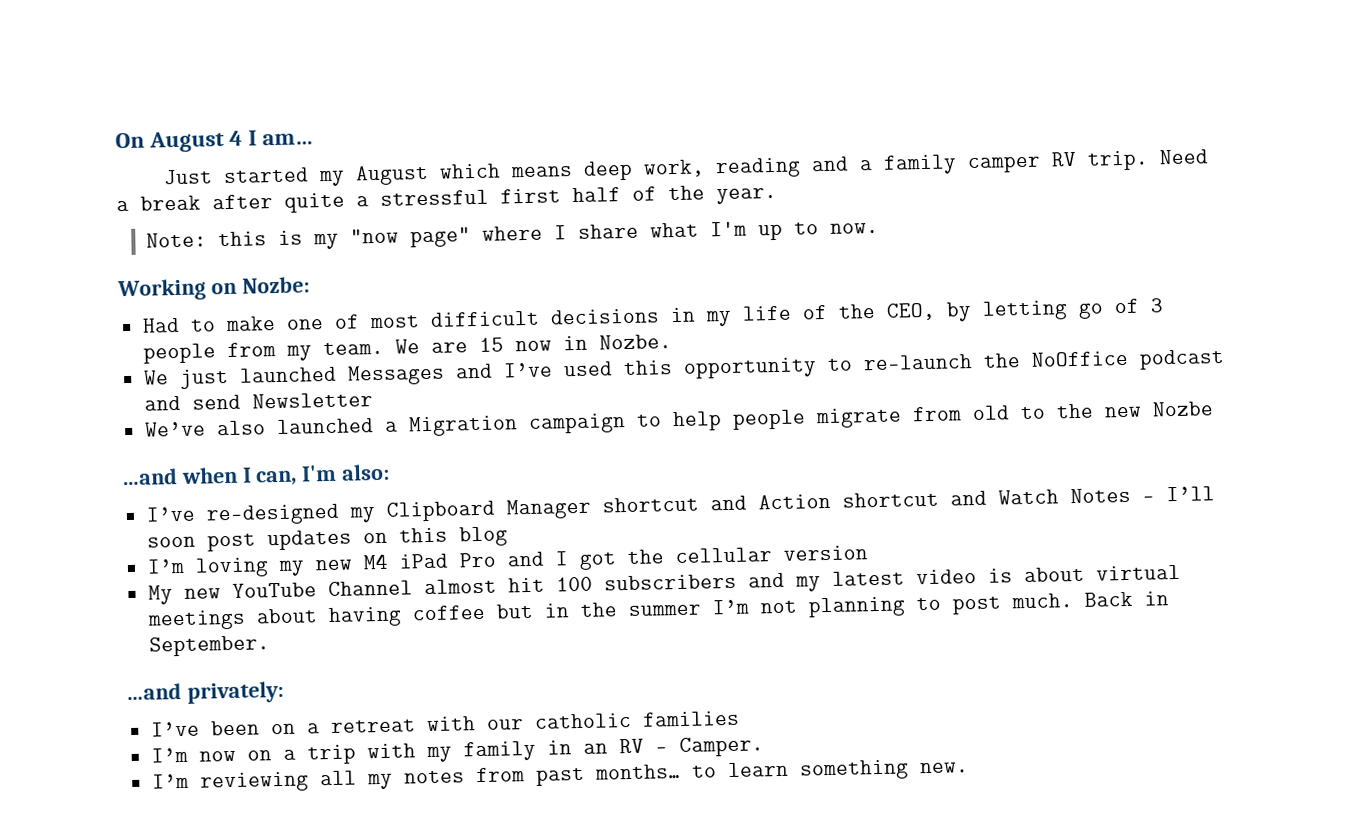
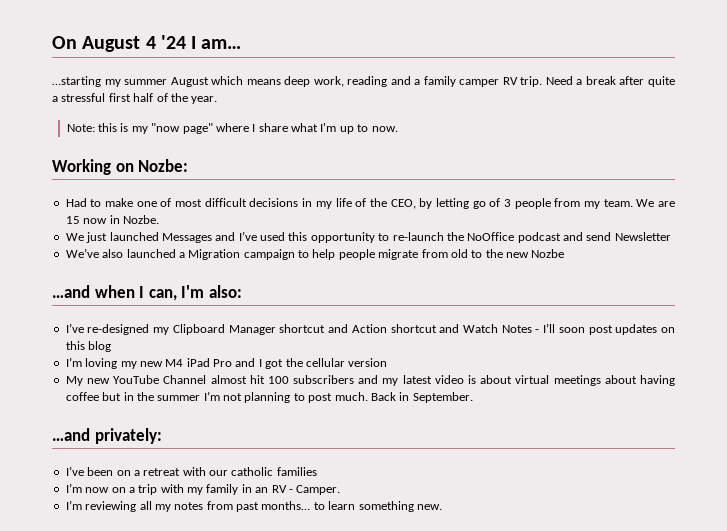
- On August 4 I am…
+ On August 4 '24 I am…
- Just started my August which means deep work, reading and a family camper RV trip.
+ …starting my summer August which means deep work, reading and a family camper RV trip.

